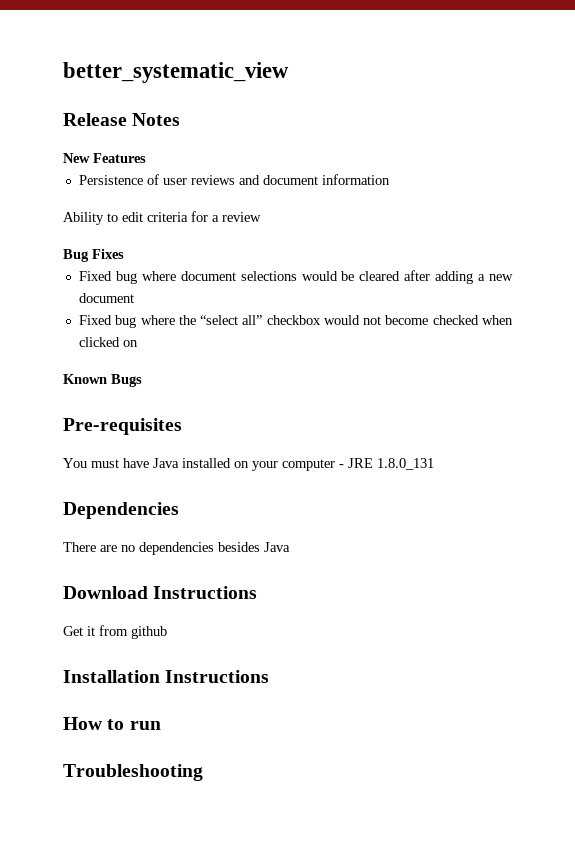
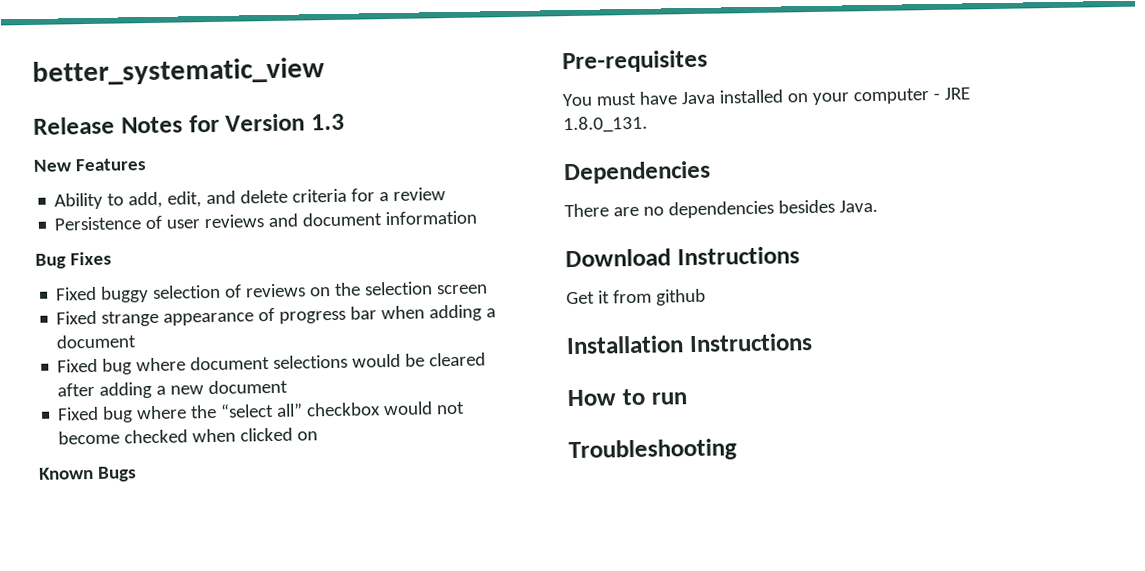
- Release Notes
+ Release Notes for Version 1.3
+ Ability to add, edit, and delete criteria for a review
- Ability to edit criteria for a review
  Bug Fixes
+ Fixed buggy selection of reviews on the selection screen
+ Fixed strange appearance of progress bar when adding a document
- You must have Java installed on your computer - JRE 1.8.0_131
+ You must have Java installed on your computer - JRE 1.8.0_131.
- There are no dependencies besides Java
+ There are no dependencies besides Java.

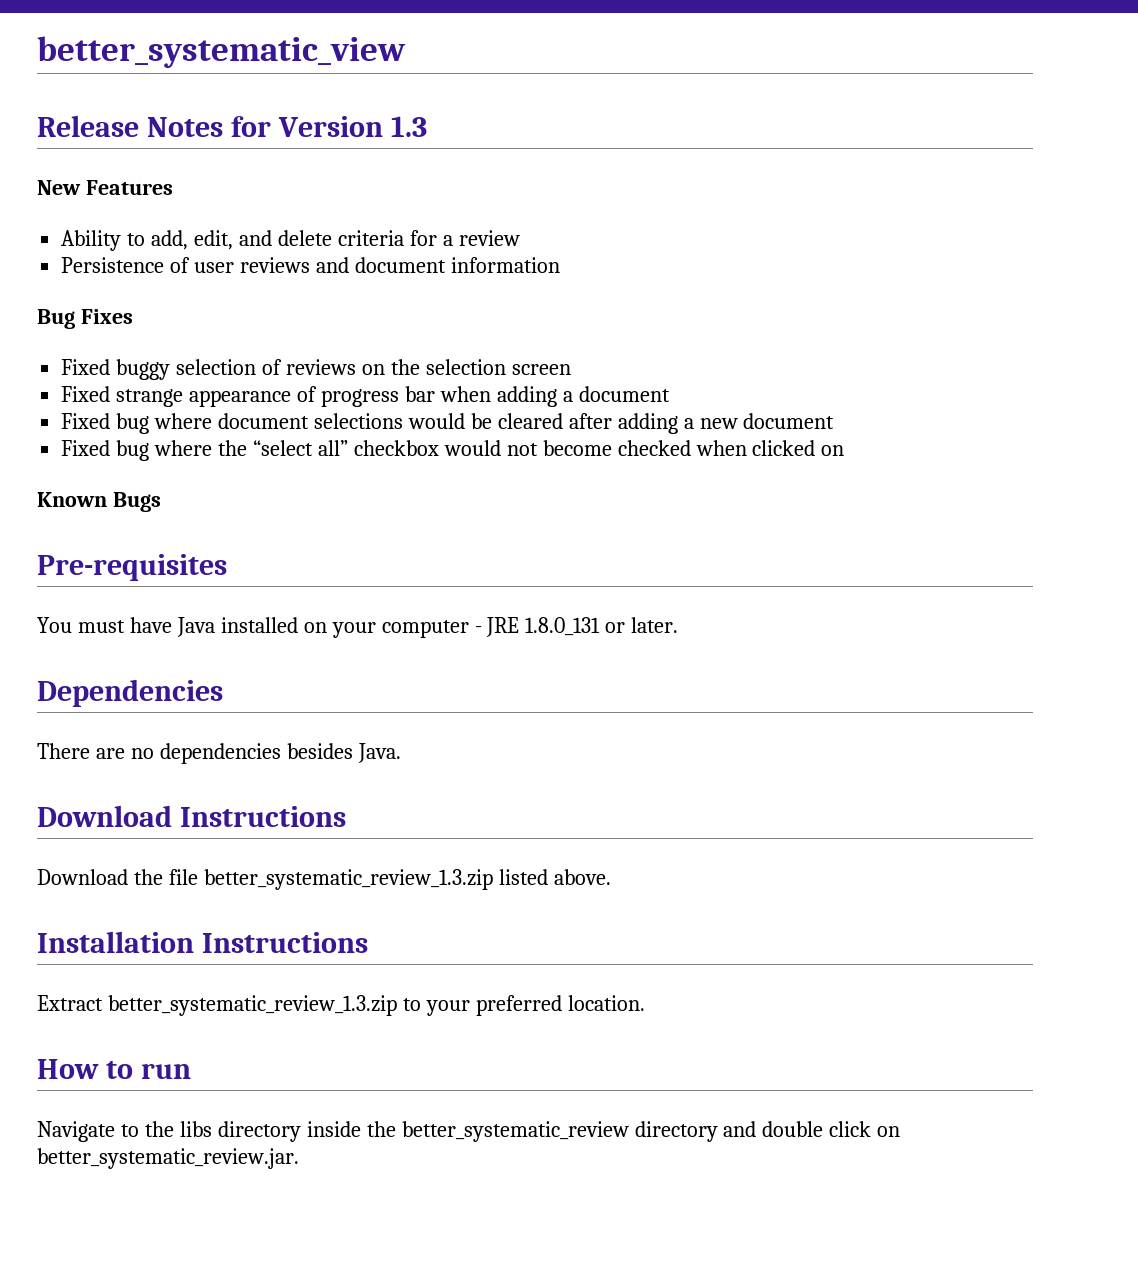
- You must have Java installed on your computer - JRE 1.8.0_131.
+ You must have Java installed on your computer - JRE 1.8.0_131 or later.
- Get it from github
+ Download the file better_systematic_review_1.3.zip listed above.
  Installation Instructions
+ Extract better_systematic_review_1.3.zip to your preferred location.
  How to run
- Troubleshooting
+ Navigate to the libs directory inside the better_systematic_review directory and double click on better_systematic_review.jar.

